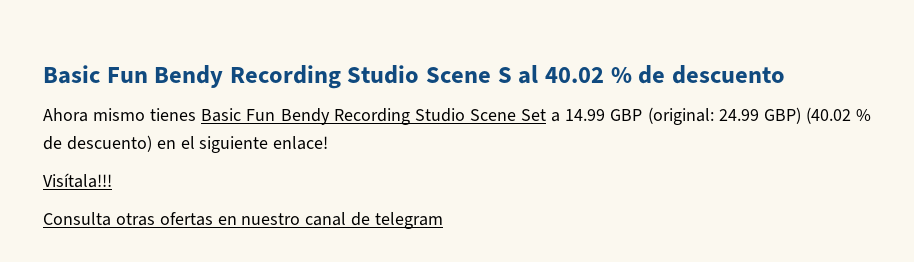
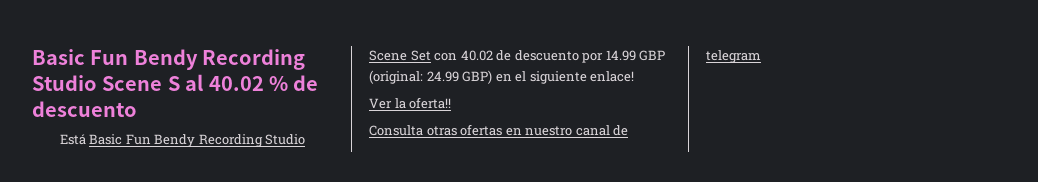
- Ahora mismo tienes Basic Fun Bendy Recording Studio Scene Set a 14.99 GBP (original: 24.99 GBP) (40.02 % de descuento) en el siguiente enlace!
+ Está Basic Fun Bendy Recording Studio Scene Set con 40.02 de descuento por 14.99 GBP (original: 24.99 GBP) en el siguiente enlace!
- Visítala!!!
+ Ver la oferta!!

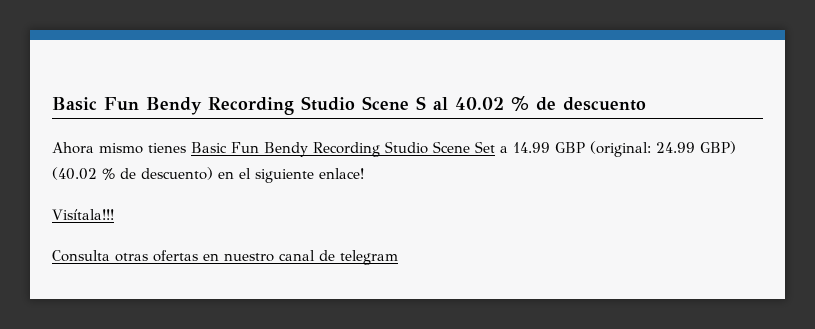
- Está Basic Fun Bendy Recording Studio Scene Set con 40.02 de descuento por 14.99 GBP (original: 24.99 GBP) en el siguiente enlace!
+ Ahora mismo tienes Basic Fun Bendy Recording Studio Scene Set a 14.99 GBP (original: 24.99 GBP) (40.02 % de descuento) en el siguiente enlace!
- Ver la oferta!!
+ Visítala!!!

